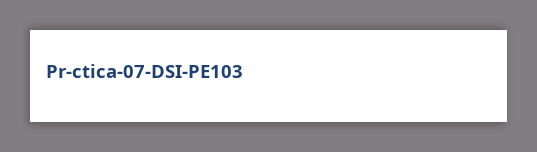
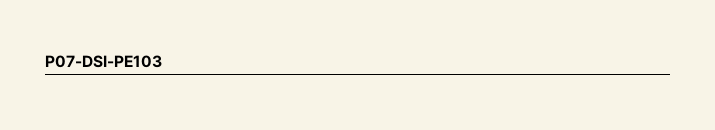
- Pr-ctica-07-DSI-PE103
+ P07-DSI-PE103

